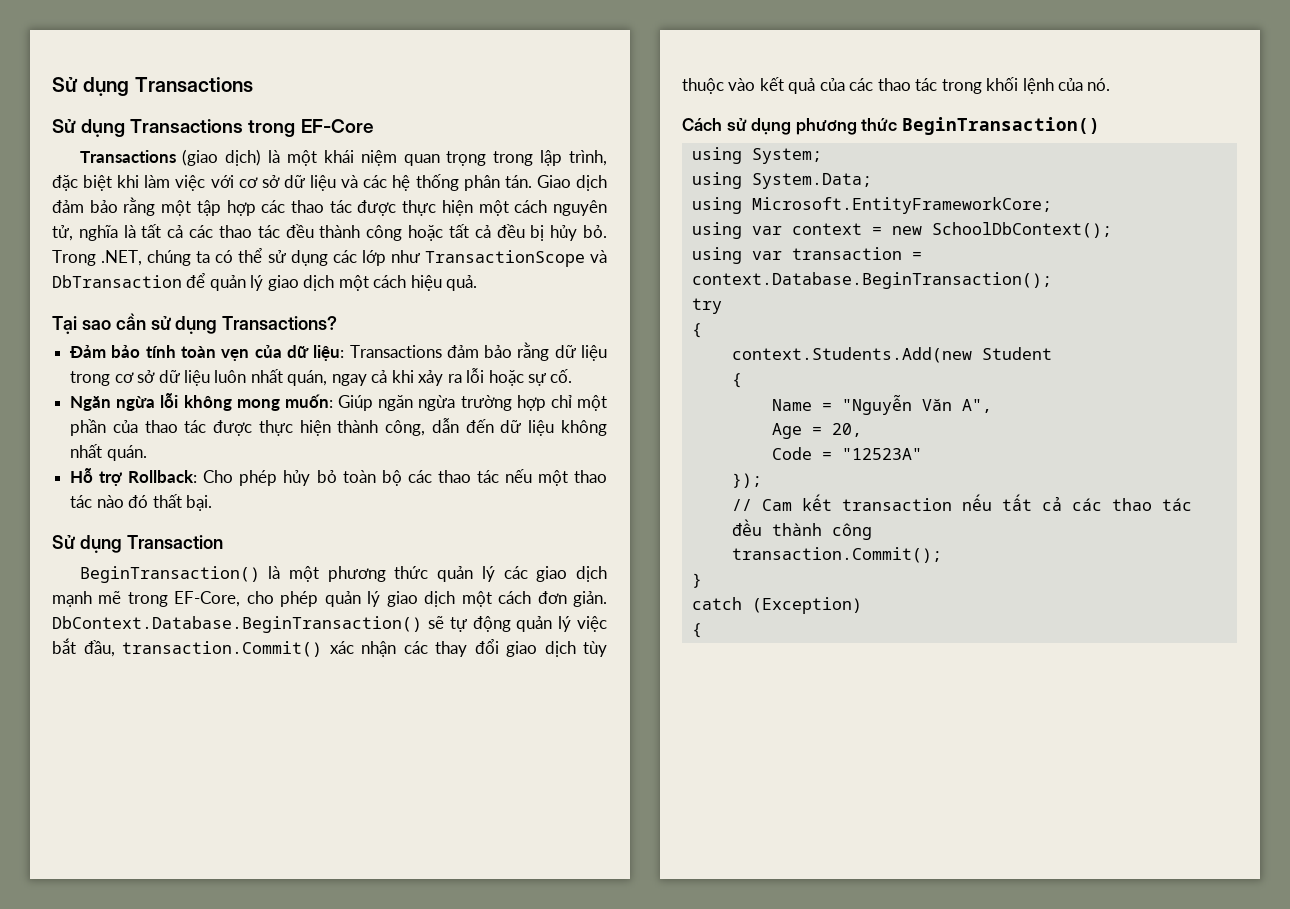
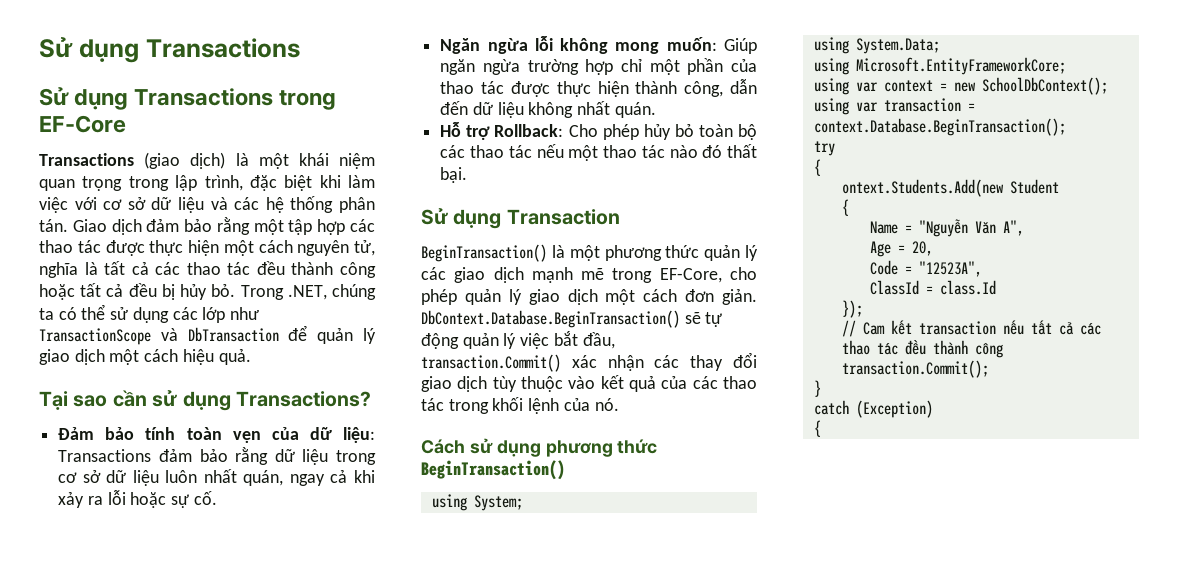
- context.Students.Add(new Student
+ ontext.Students.Add(new Student
- Code = "12523A"
+ Code = "12523A",
+ ClassId = class.Id

